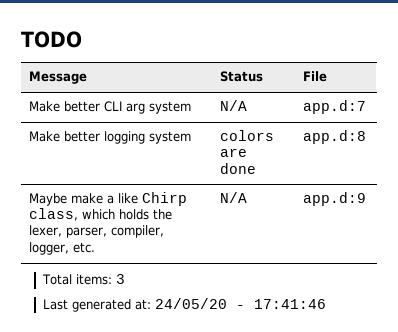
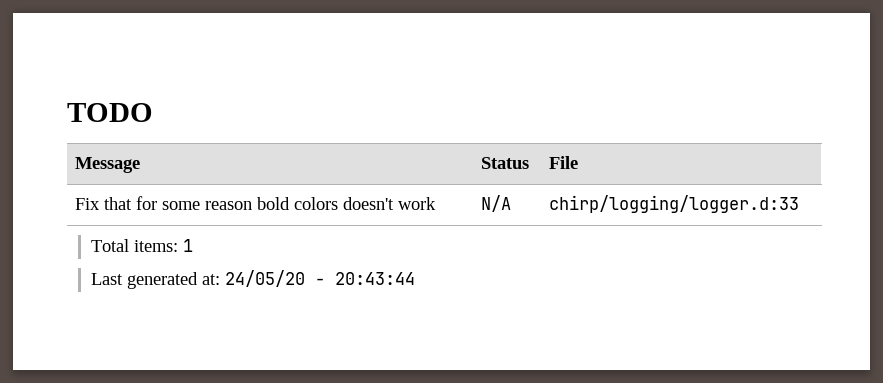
- Make better CLI arg system | N/A | app.d:7
- Make better logging system | colors are done | app.d:8
- Maybe make a like Chirp class, which holds the lexer, parser, compiler, logger, etc. | N/A | app.d:9
+ Fix that for some reason bold colors doesn't work | N/A | chirp/logging/logger.d:33
- Total items: 3
+ Total items: 1
- Last generated at: 24/05/20 - 17:41:46
+ Last generated at: 24/05/20 - 20:43:44

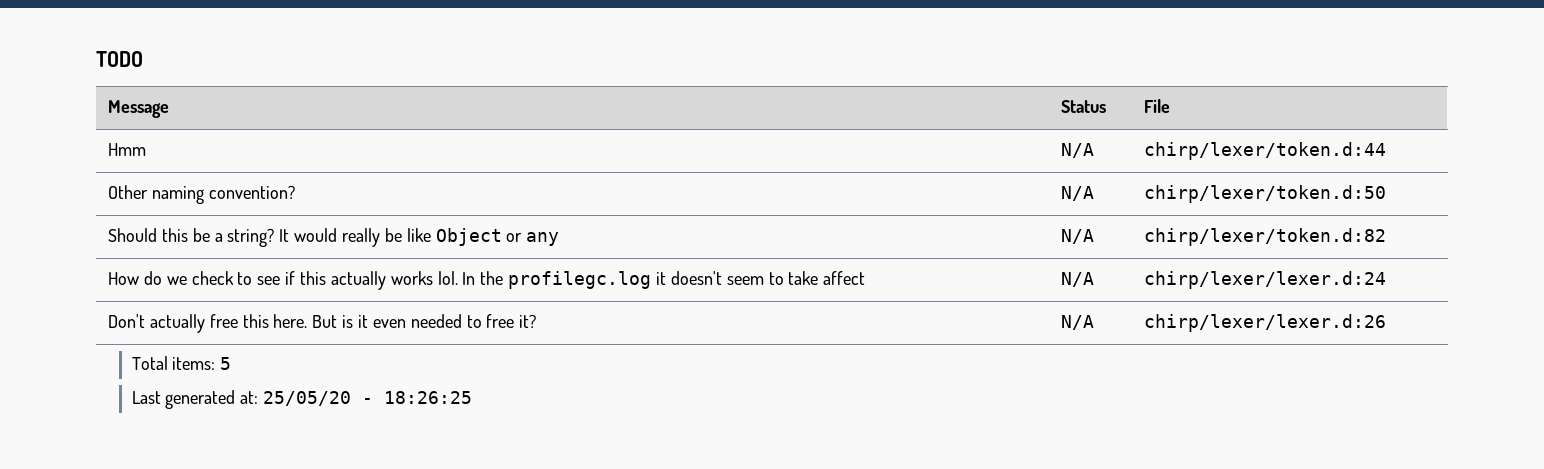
- Fix that for some reason bold colors doesn't work | N/A | chirp/logging/logger.d:33
+ Hmm | N/A | chirp/lexer/token.d:44
+ Other naming convention? | N/A | chirp/lexer/token.d:50
+ Should this be a string? It would really be like Object or any | N/A | chirp/lexer/token.d:82
+ How do we check to see if this actually works lol. In the profilegc.log it doesn't seem to take affect | N/A | chirp/lexer/lexer.d:24
+ Don't actually free this here. But is it even needed to free it? | N/A | chirp/lexer/lexer.d:26
- Total items: 1
+ Total items: 5
- Last generated at: 24/05/20 - 20:43:44
+ Last generated at: 25/05/20 - 18:26:25

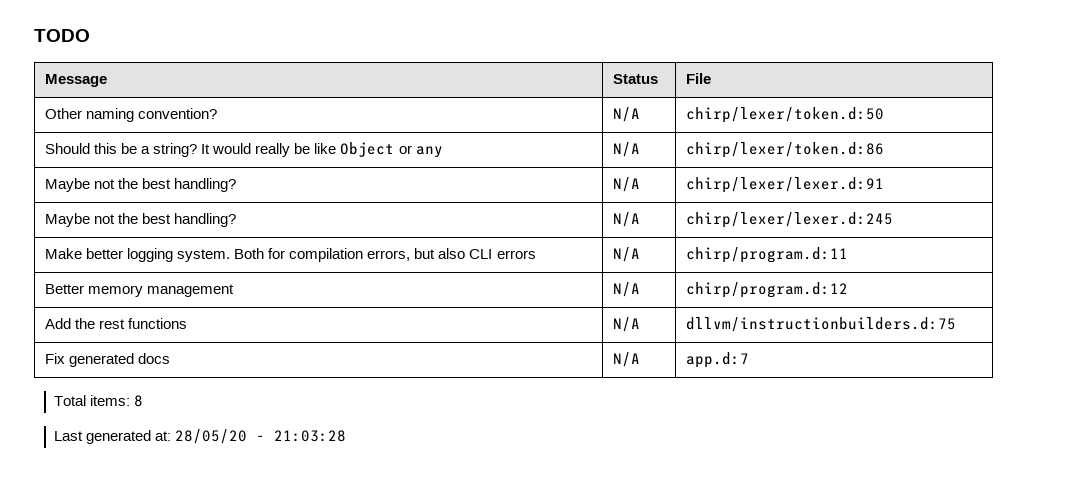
- Hmm | N/A | chirp/lexer/token.d:44
- Should this be a string? It would really be like Object or any | N/A | chirp/lexer/token.d:82
- How do we check to see if this actually works lol. In the profilegc.log it doesn't seem to take affect | N/A | chirp/lexer/lexer.d:24
- Don't actually free this here. But is it even needed to free it? | N/A | chirp/lexer/lexer.d:26
+ Should this be a string? It would really be like Object or any | N/A | chirp/lexer/token.d:86
+ Maybe not the best handling? | N/A | chirp/lexer/lexer.d:91
+ Maybe not the best handling? | N/A | chirp/lexer/lexer.d:245
+ Make better logging system. Both for compilation errors, but also CLI errors | N/A | chirp/program.d:11
+ Better memory management | N/A | chirp/program.d:12
+ Add the rest functions | N/A | dllvm/instructionbuilders.d:75
+ Fix generated docs | N/A | app.d:7
- Total items: 5
+ Total items: 8
- Last generated at: 25/05/20 - 18:26:25
+ Last generated at: 28/05/20 - 21:03:28

